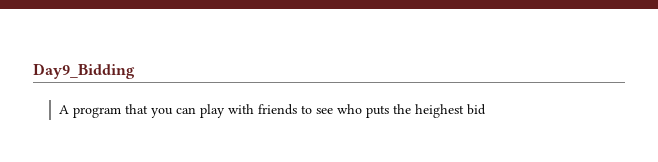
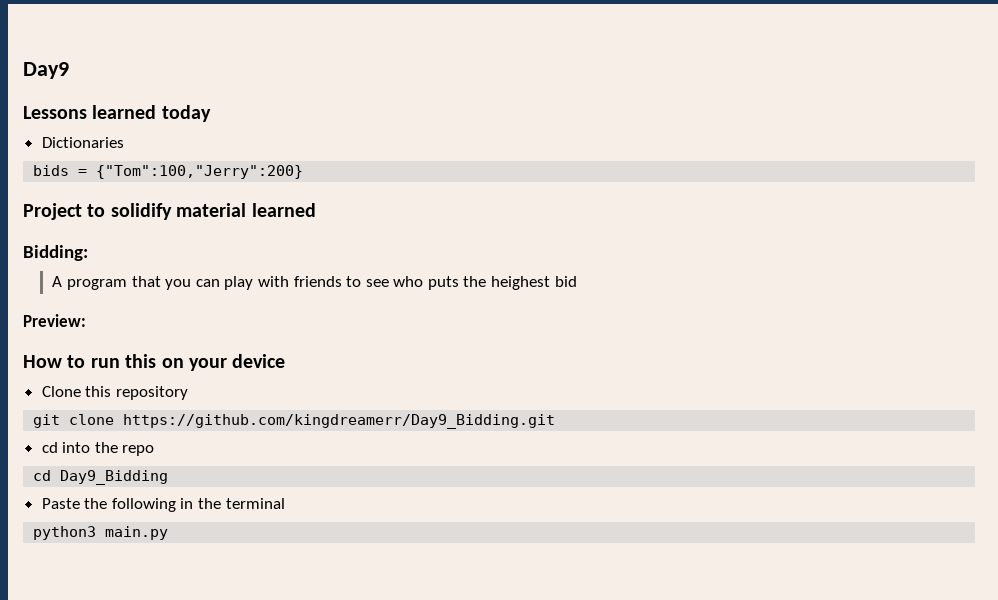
- Day9_Bidding
+ Day9
+ Lessons learned today
+ Dictionaries
+ bids = {"Tom":100,"Jerry":200}
+ Project to solidify material learned
+ Bidding:
+ Preview:
+ How to run this on your device
+ Clone this repository
+ git clone https://github.com/kingdreamerr/Day9_Bidding.git
+ cd into the repo
+ cd Day9_Bidding
+ Paste the following in the terminal
+ python3 main.py

